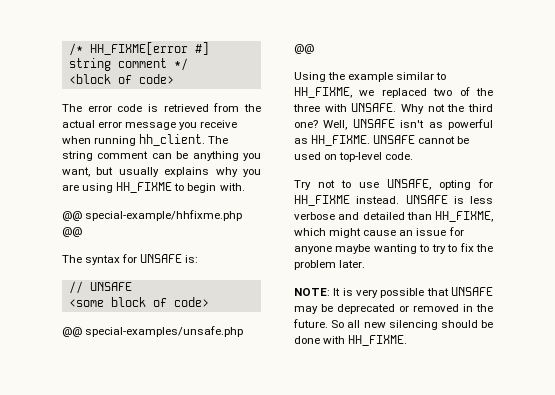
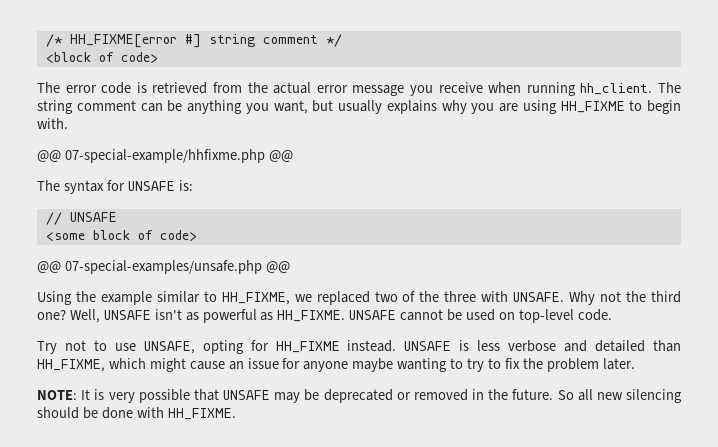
- @@ special-example/hhfixme.php @@
+ @@ 07-special-example/hhfixme.php @@
- @@ special-examples/unsafe.php @@
+ @@ 07-special-examples/unsafe.php @@

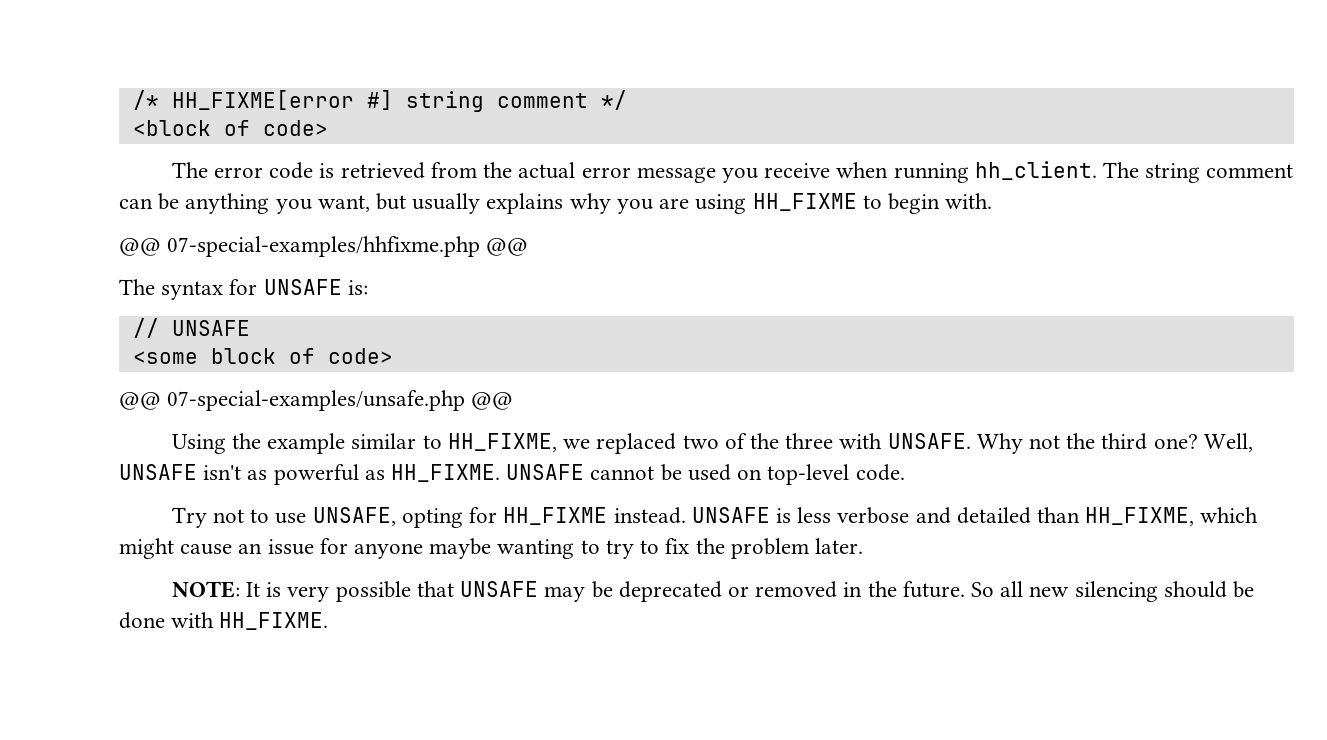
- @@ 07-special-example/hhfixme.php @@
+ @@ 07-special-examples/hhfixme.php @@

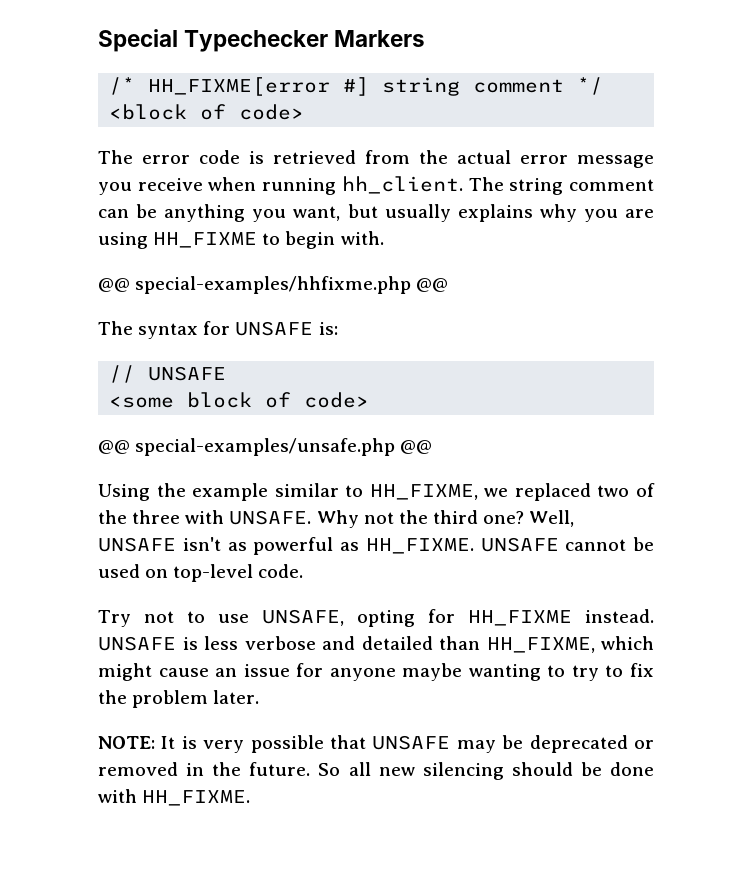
+ Special Typechecker Markers
- @@ 07-special-examples/hhfixme.php @@
+ @@ special-examples/hhfixme.php @@
- @@ 07-special-examples/unsafe.php @@
+ @@ special-examples/unsafe.php @@

